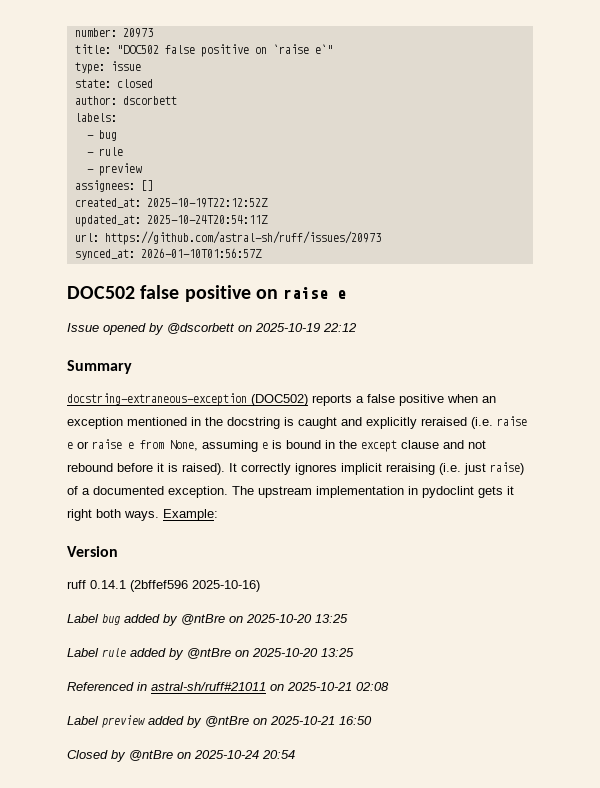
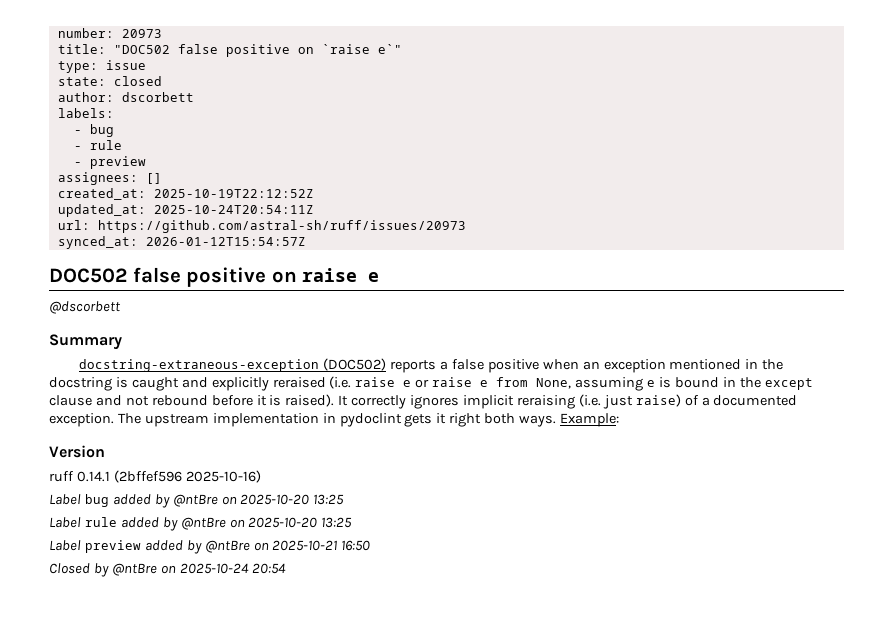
- synced_at: 2026-01-10T01:56:57Z
+ synced_at: 2026-01-12T15:54:57Z
- Issue opened by @dscorbett on 2025-10-19 22:12
+ @dscorbett
- Referenced in astral-sh/ruff#21011 on 2025-10-21 02:08

